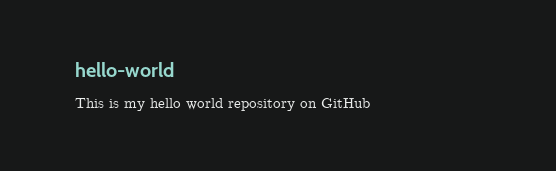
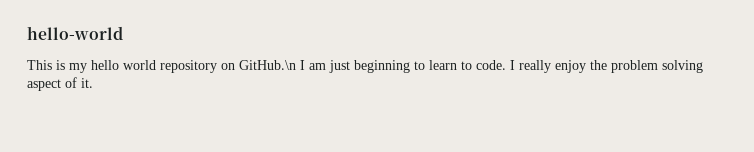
- This is my hello world repository on GitHub
+ This is my hello world repository on GitHub.\n I am just beginning to learn to code. I really enjoy the problem solving aspect of it.

